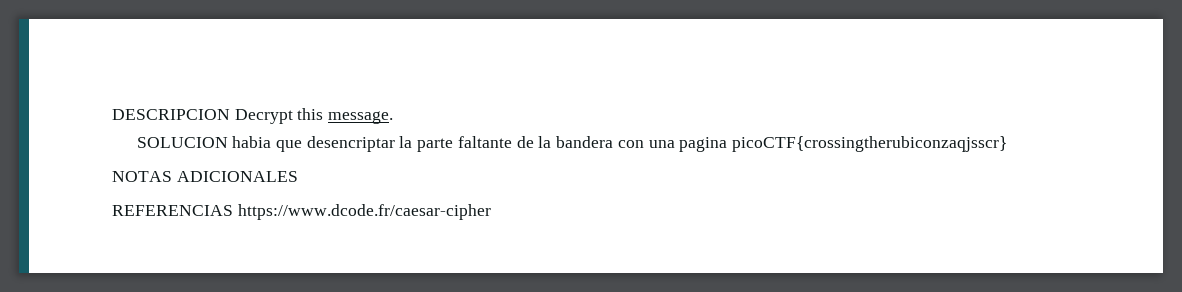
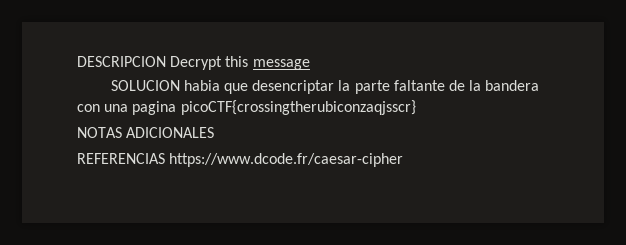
- DESCRIPCION Decrypt this message.
+ DESCRIPCION Decrypt this message

